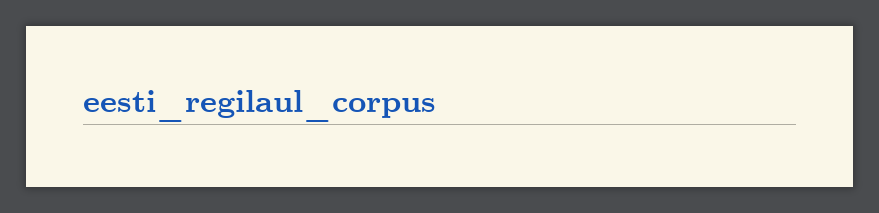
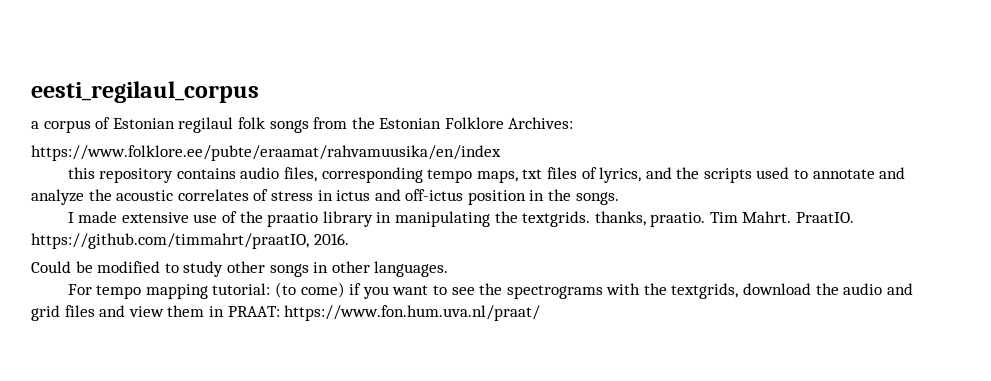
+ a corpus of Estonian regilaul folk songs from the Estonian Folklore Archives:
+ https://www.folklore.ee/pubte/eraamat/rahvamuusika/en/index
+ this repository contains audio files, corresponding tempo maps, txt files of lyrics, and the scripts used to annotate and analyze the acoustic correlates of stress in ictus and off-ictus position in the songs.
+ I made extensive use of the praatio library in manipulating the textgrids. thanks, praatio. Tim Mahrt. PraatIO. https://github.com/timmahrt/praatIO, 2016.
+ Could be modified to study other songs in other languages.
+ For tempo mapping tutorial: (to come) if you want to see the spectrograms with the textgrids, download the audio and grid files and view them in PRAAT: https://www.fon.hum.uva.nl/praat/

